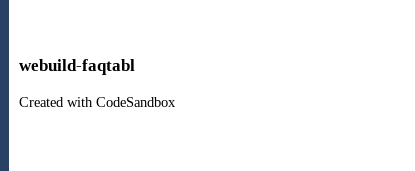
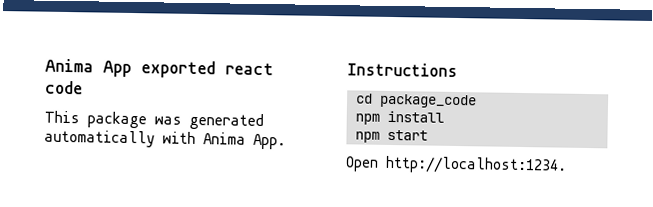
- webuild-faqtabl
- Created with CodeSandbox
+ Anima App exported react code
+ This package was generated automatically with Anima App.
+ Instructions
+ cd package_code
+ npm install
+ npm start
+ Open http://localhost:1234.

